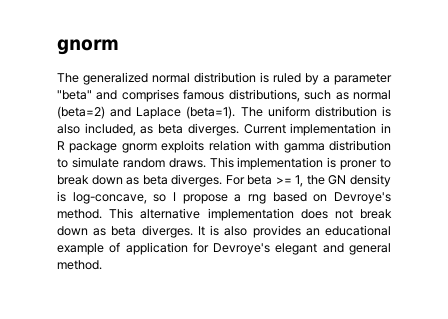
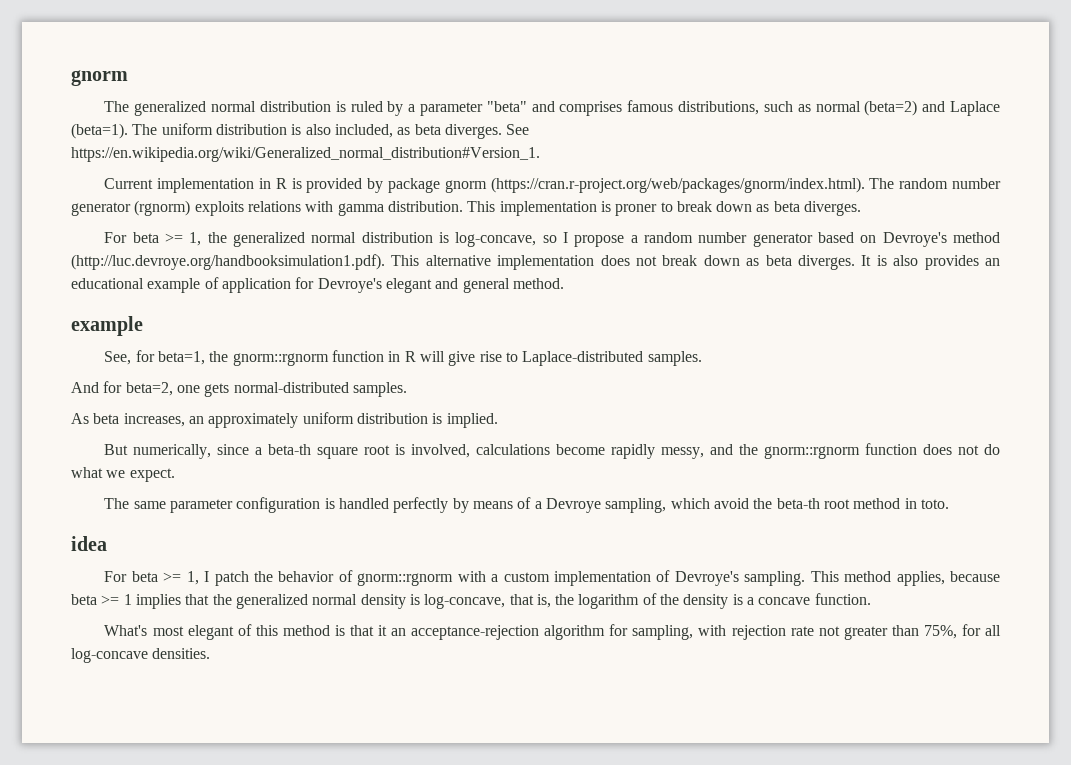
- The uniform distribution is also included, as beta diverges. Current implementation in R package gnorm exploits relation with gamma distribution to simulate random draws.
+ The uniform distribution is also included, as beta diverges. See https://en.wikipedia.org/wiki/Generalized_normal_distribution#Version_1.
+ Current implementation in R is provided by package gnorm (https://cran.r-project.org/web/packages/gnorm/index.html). The random number generator (rgnorm) exploits relations with gamma distribution.
- This implementation is proner to break down as beta diverges. For beta >= 1, the GN density is log-concave, so I propose a rng based on Devroye's method. This alternative implementation does not break down as beta diverges.
+ This implementation is proner to break down as beta diverges.
+ For beta >= 1, the generalized normal distribution is log-concave, so I propose a random number generator based on Devroye's method (http://luc.devroye.org/handbooksimulation1.pdf). This alternative implementation does not break down as beta diverges.
  It is also provides an educational example of application for Devroye's elegant and general method.
+ example
+ See, for beta=1, the gnorm::rgnorm function in R will give rise to Laplace-distributed samples.
+ And for beta=2, one gets normal-distributed samples.
+ As beta increases, an approximately uniform distribution is implied.
+ But numerically, since a beta-th square root is involved, calculations become rapidly messy, and the gnorm::rgnorm function does not do what we expect.
+ The same parameter configuration is handled perfectly by means of a Devroye sampling, which avoid the beta-th root method in toto.
+ idea
+ For beta >= 1, I patch the behavior of gnorm::rgnorm with a custom implementation of Devroye's sampling. This method applies, because beta >= 1 implies that the generalized normal density is log-concave, that is, the logarithm of the density is a concave function.
+ What's most elegant of this method is that it an acceptance-rejection algorithm for sampling, with rejection rate not greater than 75%, for all log-concave densities.

